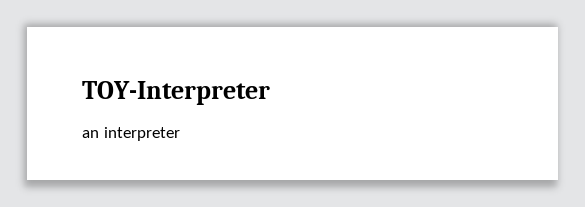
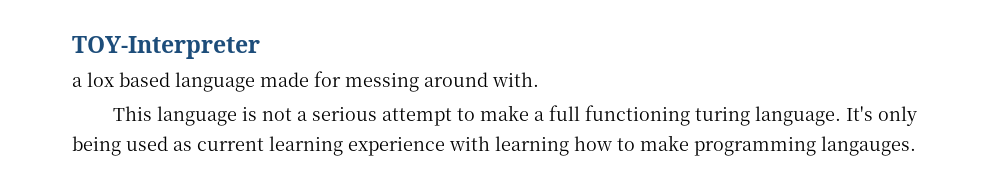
- an interpreter
+ a lox based language made for messing around with.
+ This language is not a serious attempt to make a full functioning turing language. It's only being used as current learning experience with learning how to make programming langauges.

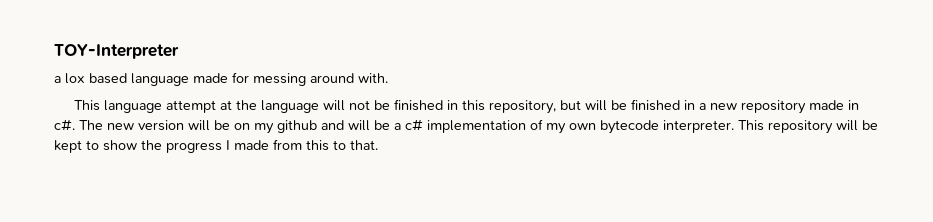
- This language is not a serious attempt to make a full functioning turing language. It's only being used as current learning experience with learning how to make programming langauges.
+ This language attempt at the language will not be finished in this repository, but will be finished in a new repository made in c#. The new version will be on my github and will be a c# implementation of my own bytecode interpreter. This repository will be kept to show the progress I made from this to that.

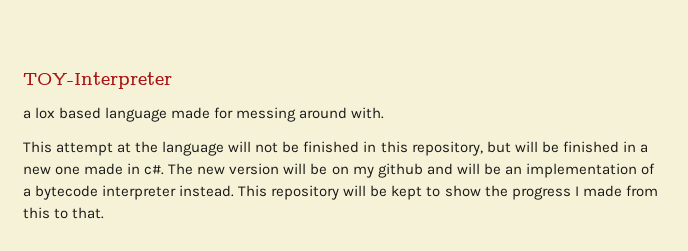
- This language attempt at the language will not be finished in this repository, but will be finished in a new repository made in c#.
+ This attempt at the language will not be finished in this repository, but will be finished in a new one made in c#.
- The new version will be on my github and will be a c# implementation of my own bytecode interpreter.
+ The new version will be on my github and will be an implementation of a bytecode interpreter instead.

